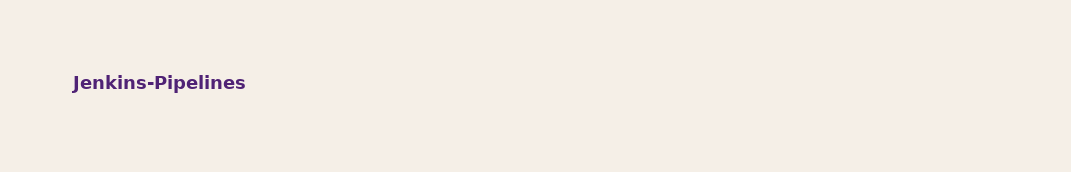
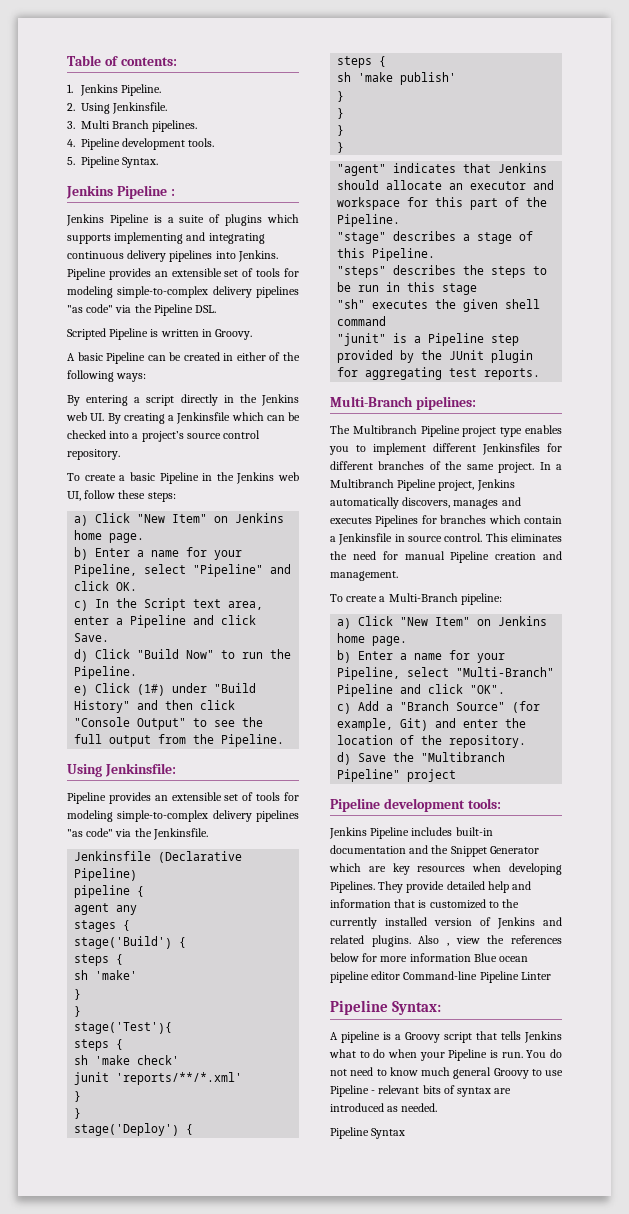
- Jenkins-Pipelines
+ Table of contents:
+ 1. Jenkins Pipeline.
+ 2. Using Jenkinsfile.
+ 3. Multi Branch pipelines.
+ 4. Pipeline development tools.
+ 5. Pipeline Syntax.
+ Jenkins Pipeline :
+ Jenkins Pipeline is a suite of plugins which supports implementing and integrating continuous delivery pipelines into Jenkins. Pipeline provides an extensible set of tools for modeling simple-to-complex delivery pipelines "as code" via the Pipeline DSL.
+ Scripted Pipeline is written in Groovy.
+ A basic Pipeline can be created in either of the following ways:
+ By entering a script directly in the Jenkins web UI. By creating a Jenkinsfile which can be checked into a project’s source control repository.
+ To create a basic Pipeline in the Jenkins web UI, follow these steps:
+ a) Click "New Item" on Jenkins home page.
+ b) Enter a name for your Pipeline, select "Pipeline" and click OK.
+ c) In the Script text area, enter a Pipeline and click Save.
+ d) Click "Build Now" to run the Pipeline.
+ e) Click (1#) under "Build History" and then click "Console Output" to see the full output from the Pipeline.
+ Using Jenkinsfile:
+ Pipeline provides an extensible set of tools for modeling simple-to-complex delivery pipelines "as code" via the Jenkinsfile.
+ Jenkinsfile (Declarative Pipeline)
+ pipeline {
+ agent any
+ stages {
+ stage('Build') {
+ steps {
+ sh 'make'
+ }
+ }
+ stage('Test'){
+ steps {
+ sh 'make check'
+ junit 'reports/**/*.xml'
+ }
+ }
+ stage('Deploy') {
+ steps {
+ sh 'make publish'
+ }
+ }
+ }
+ }
+ "agent" indicates that Jenkins should allocate an executor and workspace for this part of the Pipeline.
+ "stage" describes a stage of this Pipeline.
+ "steps" describes the steps to be run in this stage
+ "sh" executes the given shell command
+ "junit" is a Pipeline step provided by the JUnit plugin for aggregating test reports.
+ Multi-Branch pipelines:
+ The Multibranch Pipeline project type enables you to implement different Jenkinsfiles for different branches of the same project. In a Multibranch Pipeline project, Jenkins automatically discovers, manages and executes Pipelines for branches which contain a Jenkinsfile in source control. This eliminates the need for manual Pipeline creation and management.
+ To create a Multi-Branch pipeline:
+ a) Click "New Item" on Jenkins home page.
+ b) Enter a name for your Pipeline, select "Multi-Branch" Pipeline and click "OK".
+ c) Add a "Branch Source" (for example, Git) and enter the location of the repository.
+ d) Save the "Multibranch Pipeline" project
+ Pipeline development tools:
+ Jenkins Pipeline includes built-in documentation and the Snippet Generator which are key resources when developing Pipelines. They provide detailed help and information that is customized to the currently installed version of Jenkins and related plugins. Also , view the references below for more information Blue ocean pipeline editor Command-line Pipeline Linter
+ Pipeline Syntax:
+ A pipeline is a Groovy script that tells Jenkins what to do when your Pipeline is run. You do not need to know much general Groovy to use Pipeline - relevant bits of syntax are introduced as needed.
+ Pipeline Syntax

